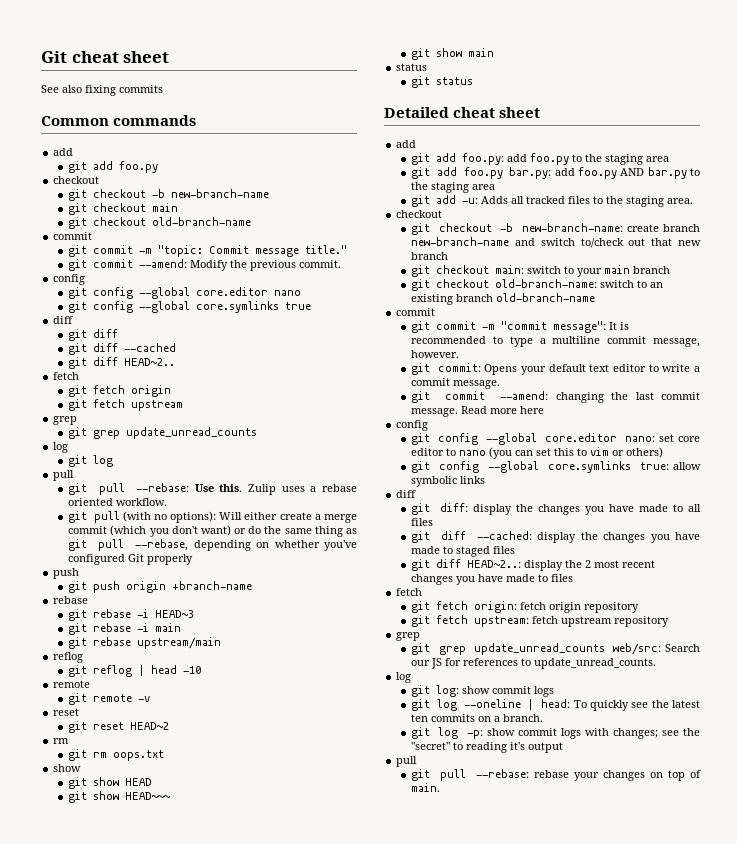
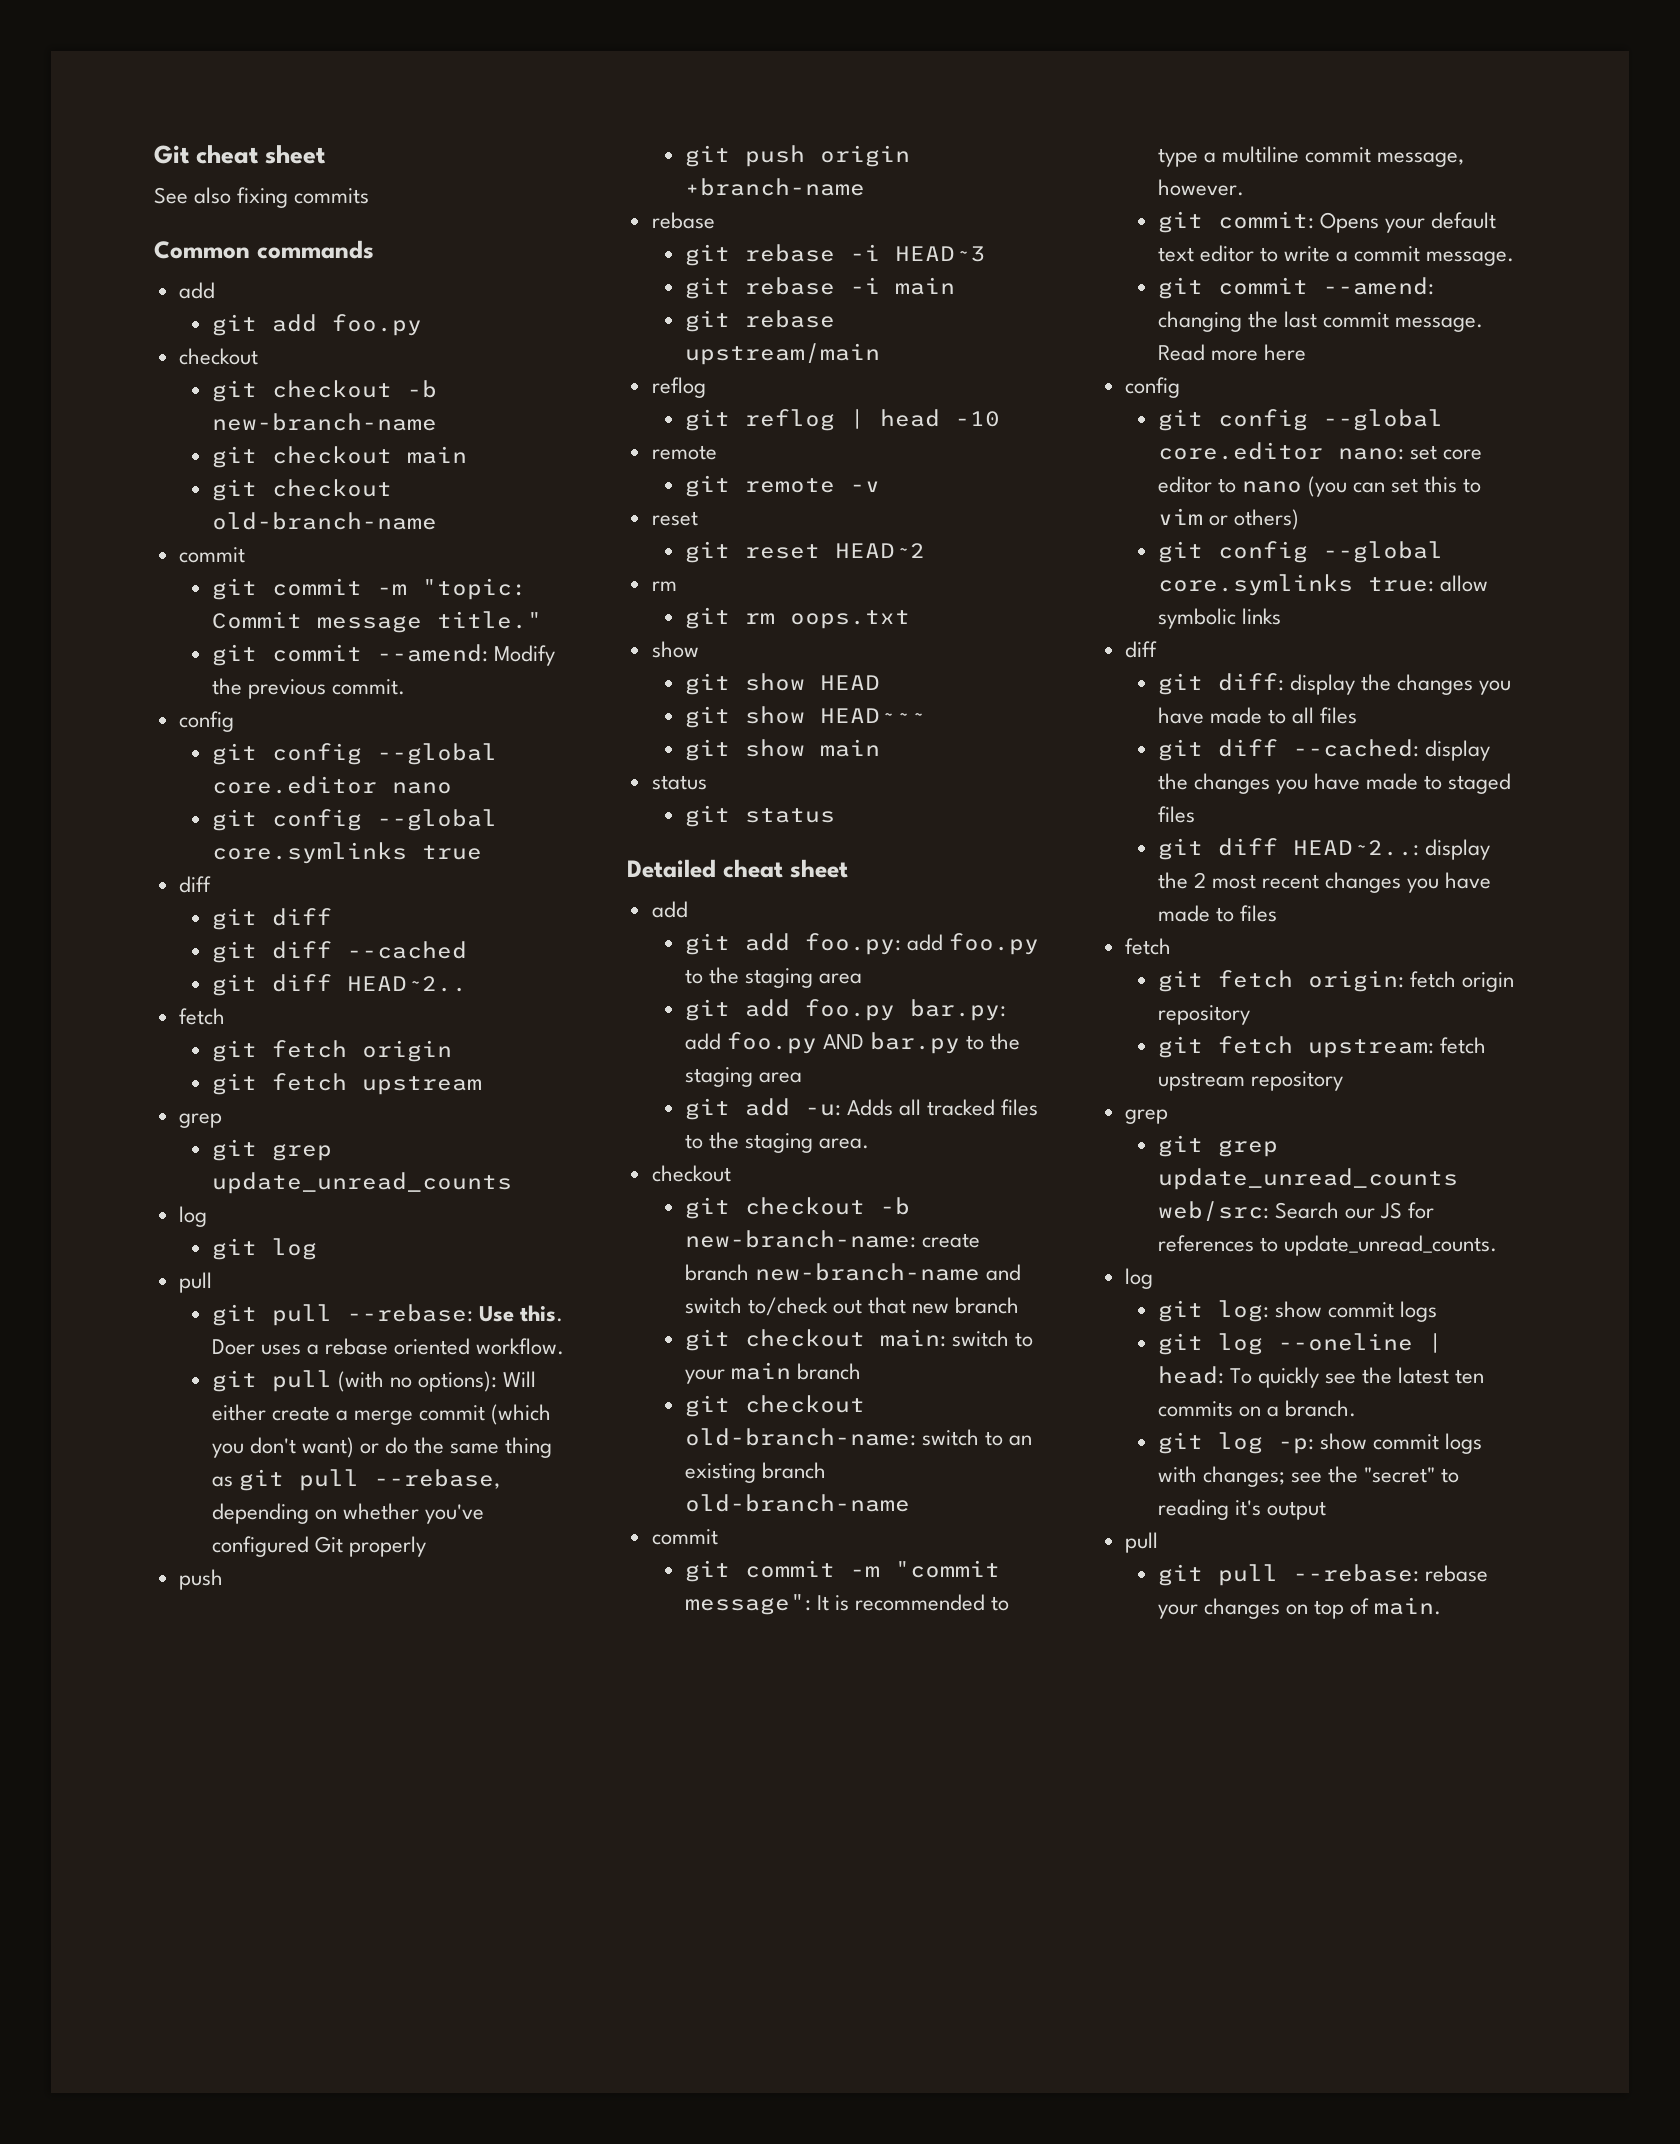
- Zulip uses a rebase oriented workflow.
+ Doer uses a rebase oriented workflow.

